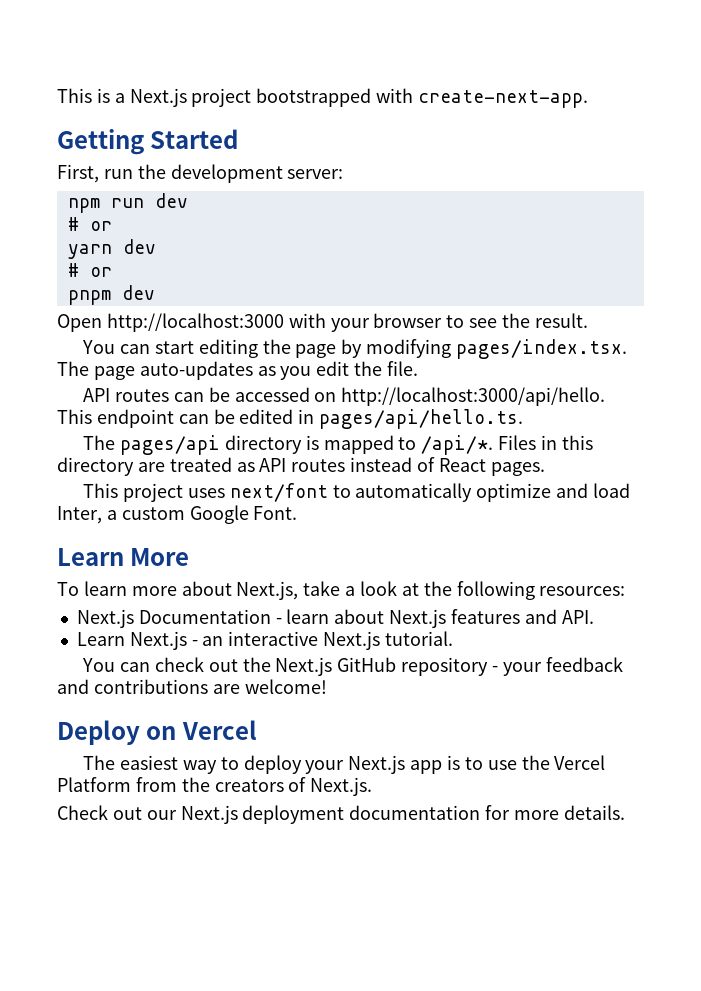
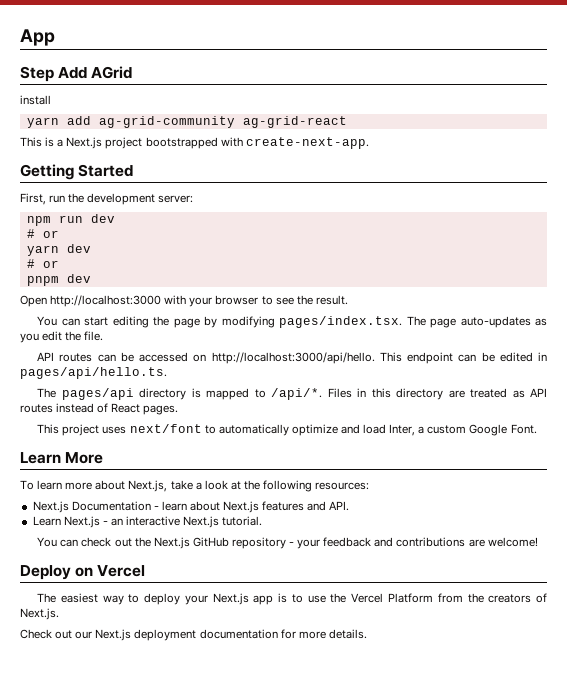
+ App
+ Step Add AGrid
+ install
+ yarn add ag-grid-community ag-grid-react

